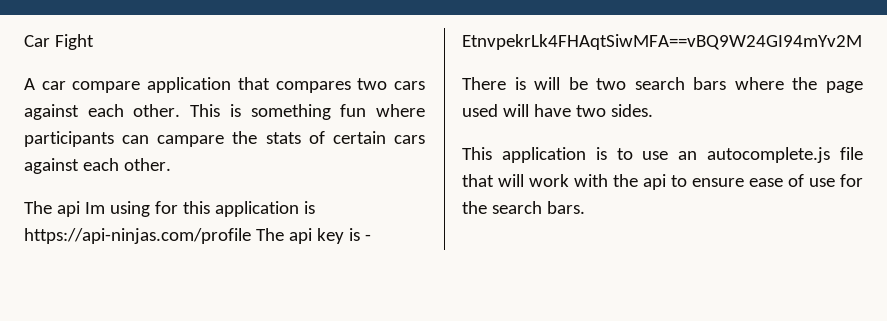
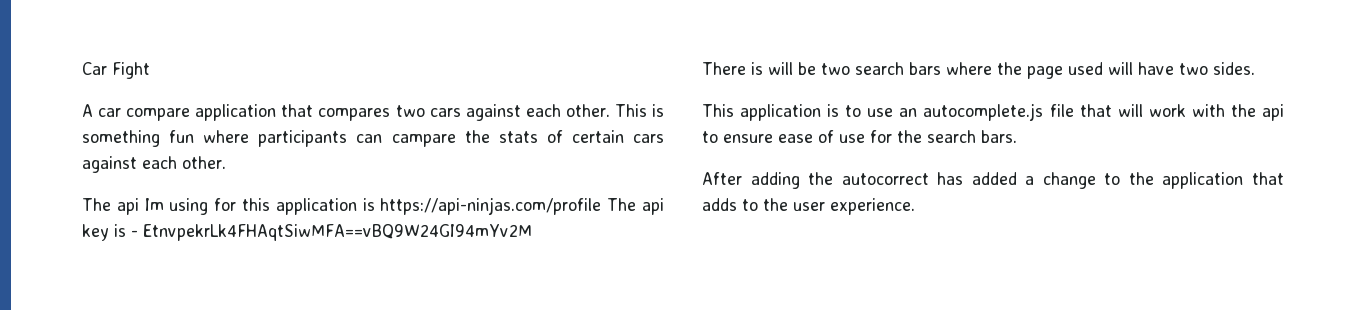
+ After adding the autocorrect has added a change to the application that adds to the user experience.

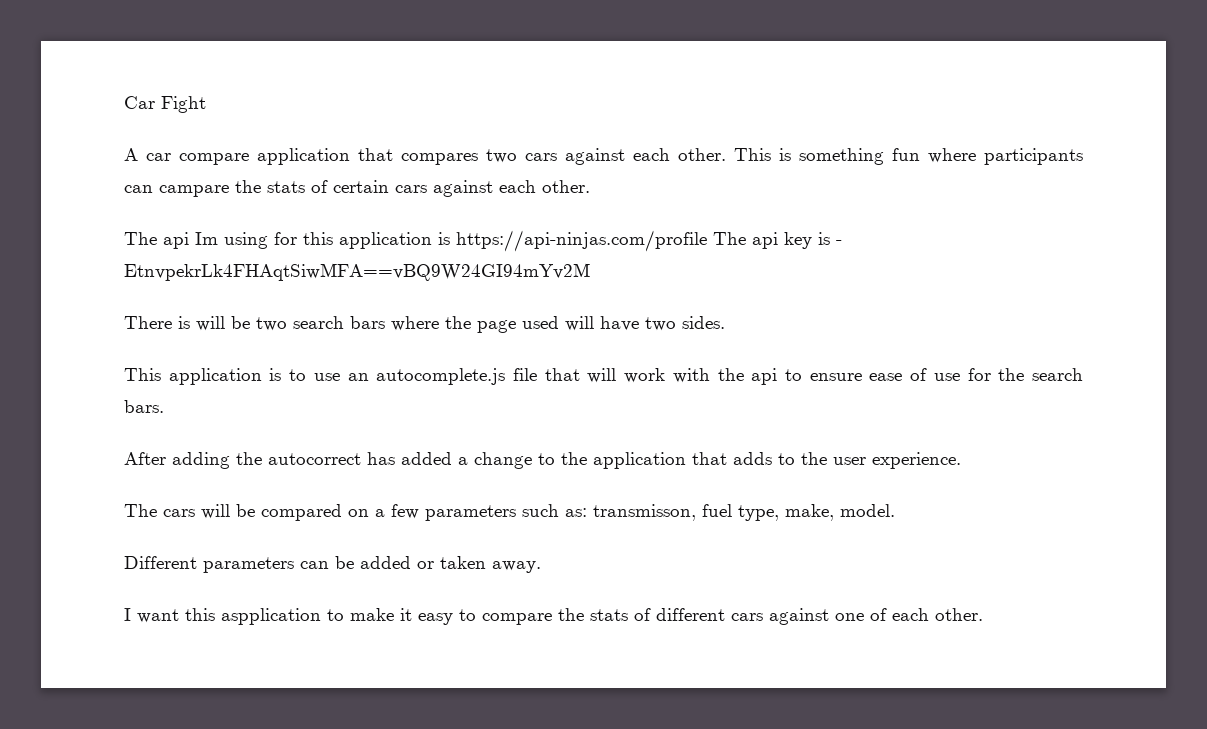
+ The cars will be compared on a few parameters such as: transmisson, fuel type, make, model.
+ Different parameters can be added or taken away.
+ I want this aspplication to make it easy to compare the stats of different cars against one of each other.

